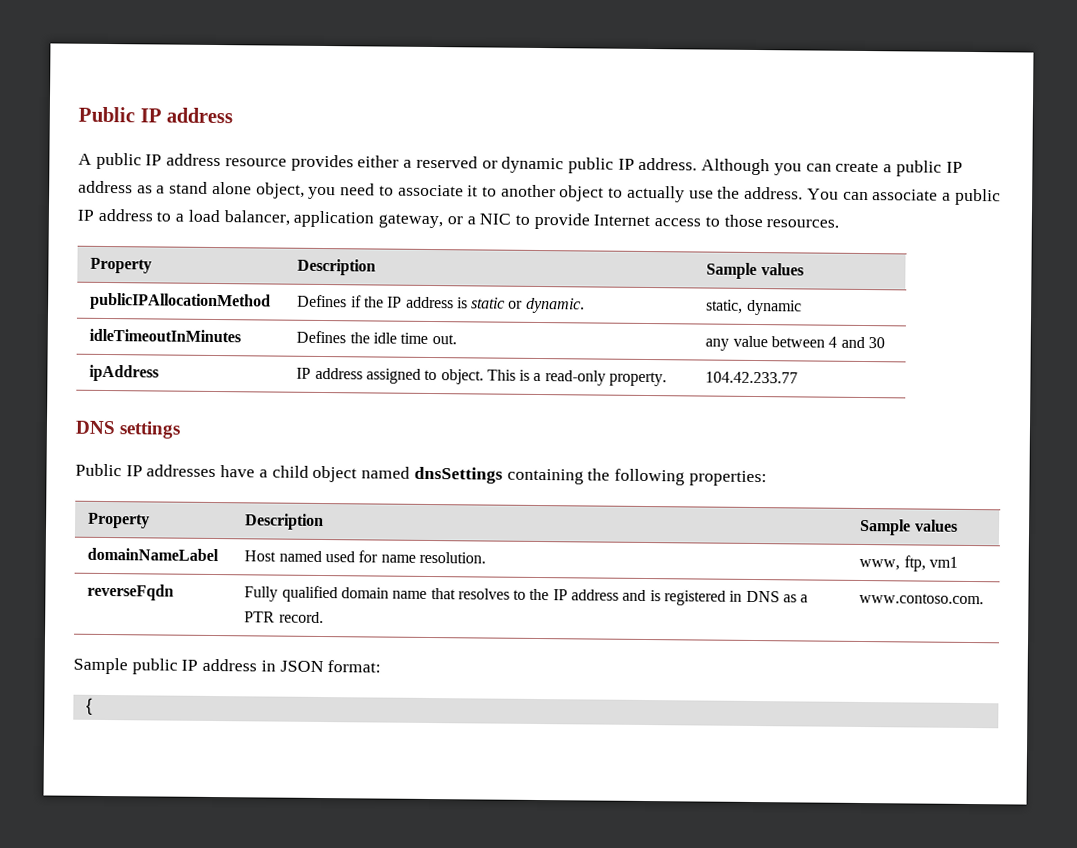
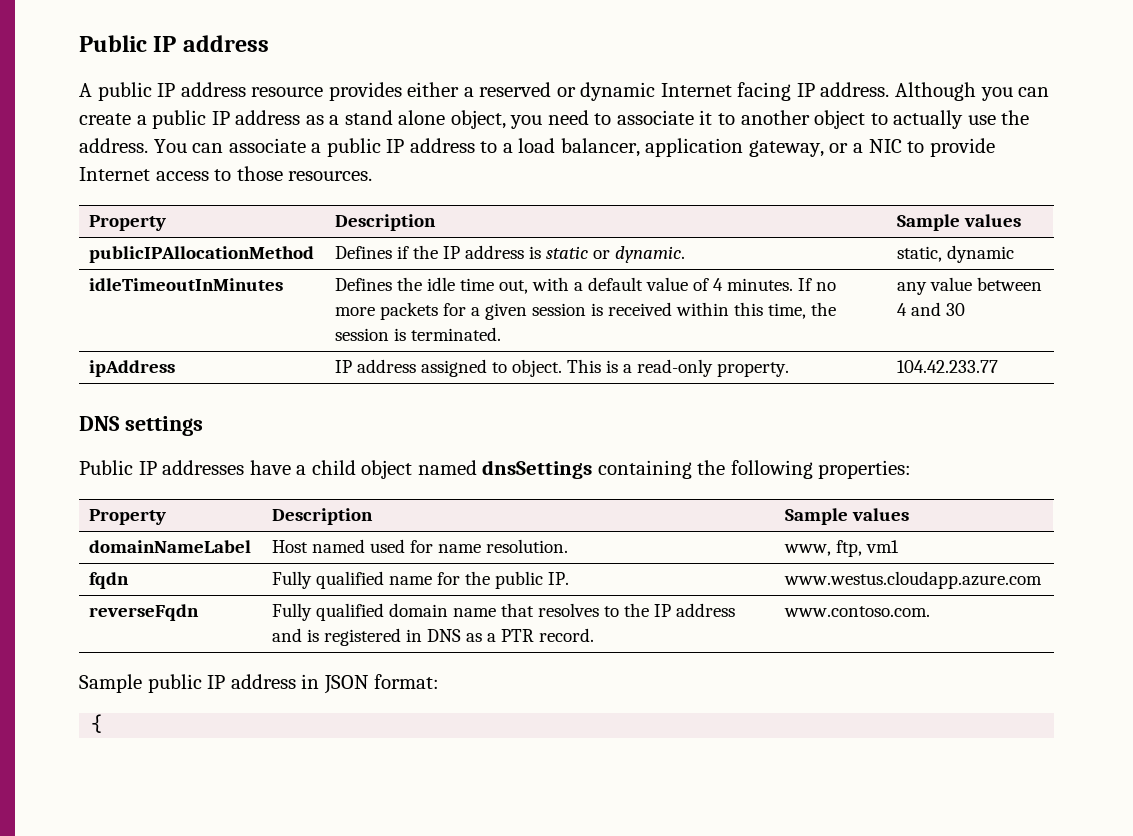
- A public IP address resource provides either a reserved or dynamic public IP address.
+ A public IP address resource provides either a reserved or dynamic Internet facing IP address.
- idleTimeoutInMinutes | Defines the idle time out. | any value between 4 and 30
+ idleTimeoutInMinutes | Defines the idle time out, with a default value of 4 minutes. If no more packets for a given session is received within this time, the session is terminated. | any value between 4 and 30
+ fqdn | Fully qualified name for the public IP. | www.westus.cloudapp.azure.com

